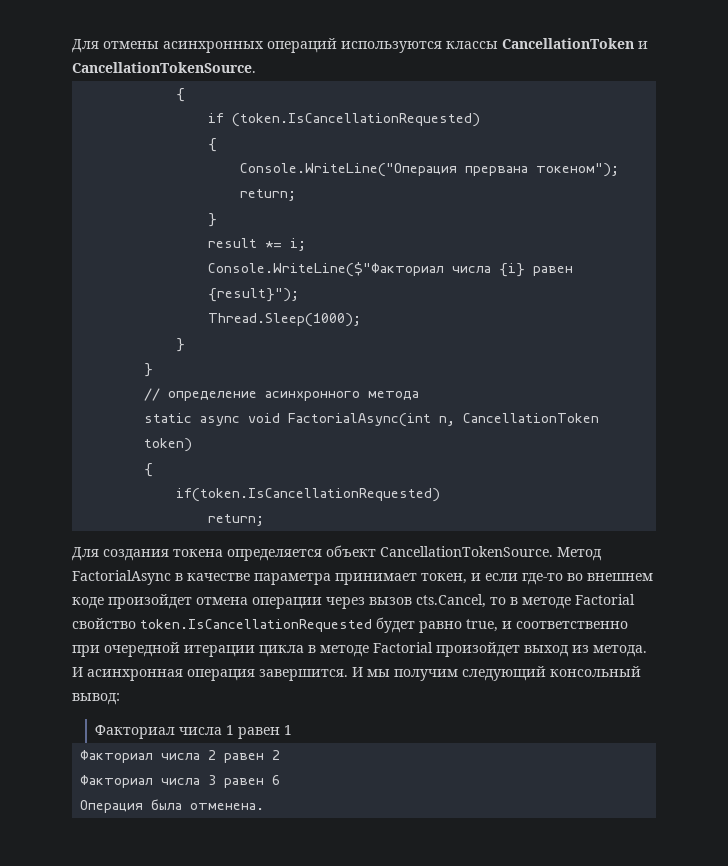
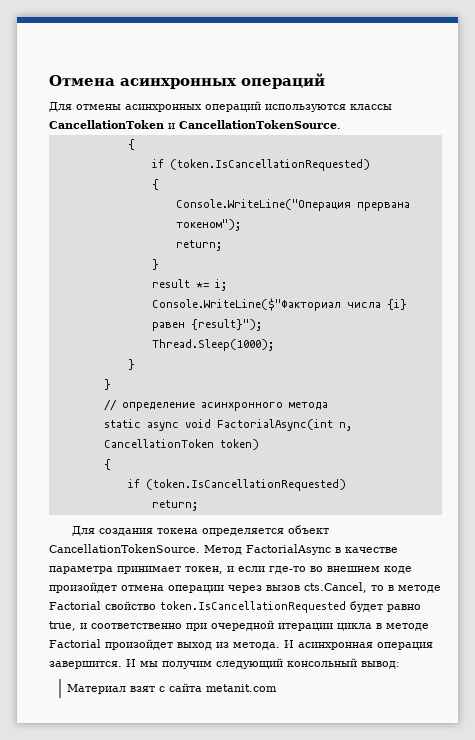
+ Отмена асинхронных операций
  static async void FactorialAsync(int n, CancellationToken token)
  {
- if(token.IsCancellationRequested)
+ if (token.IsCancellationRequested)
- Факториал числа 1 равен 1
- Факториал числа 2 равен 2
- Факториал числа 3 равен 6
- Операция была отменена.
+ Материал взят с сайта metanit.com

